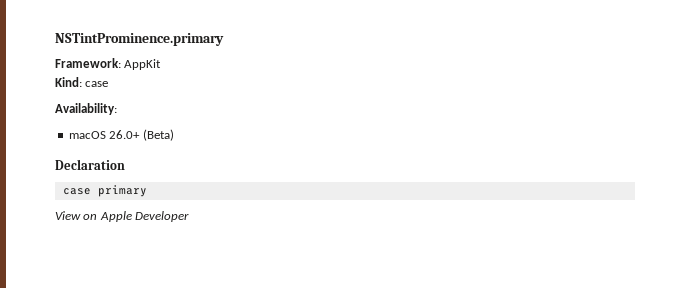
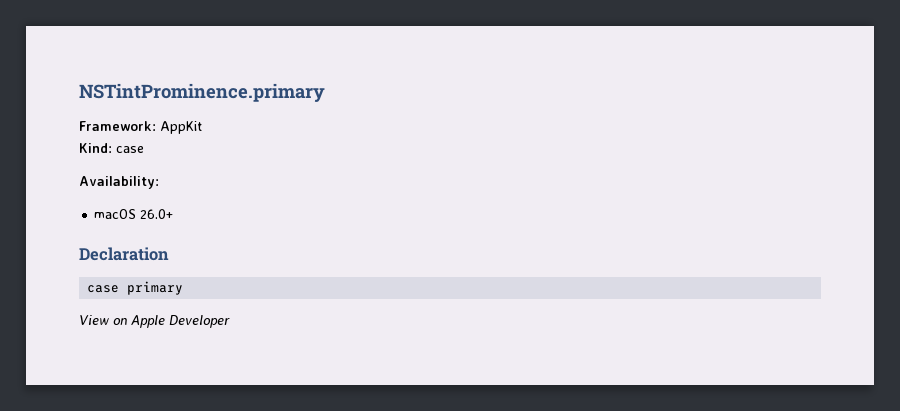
- macOS 26.0+ (Beta)
+ macOS 26.0+

